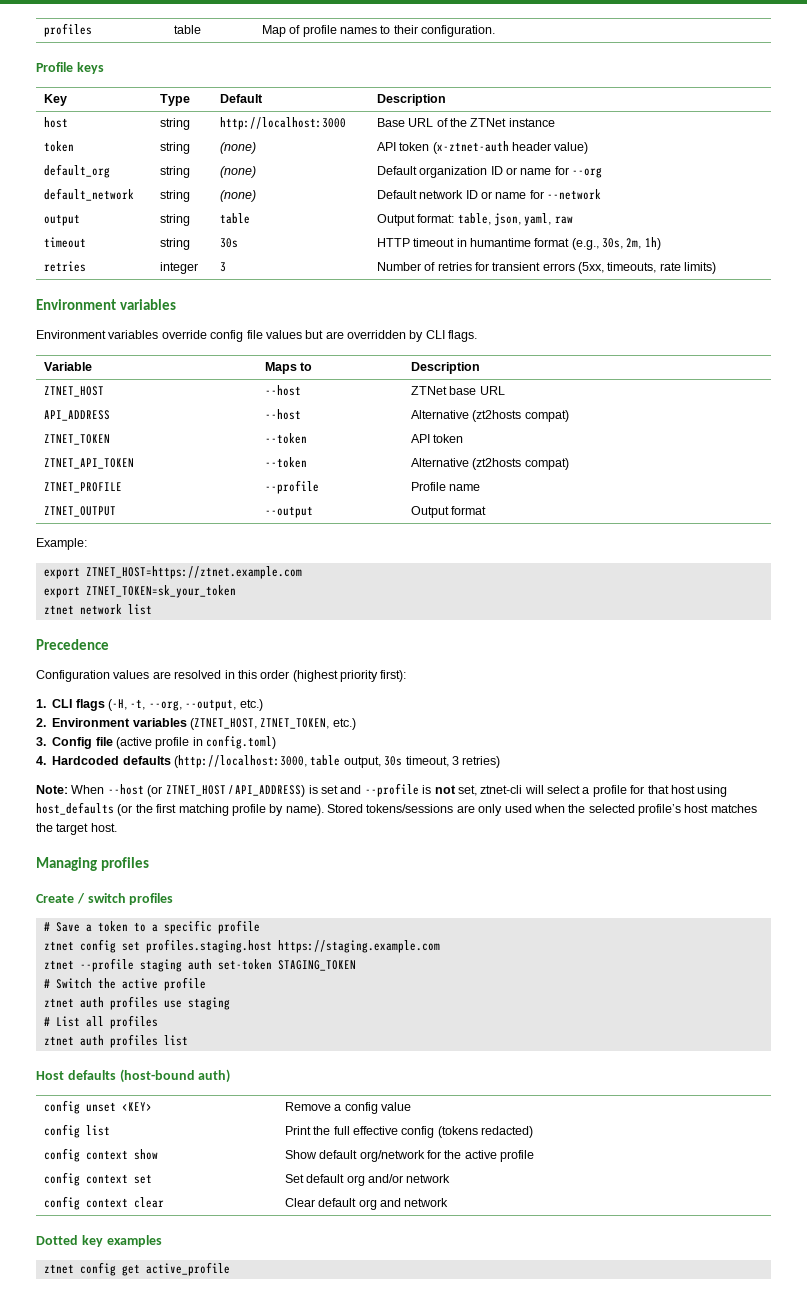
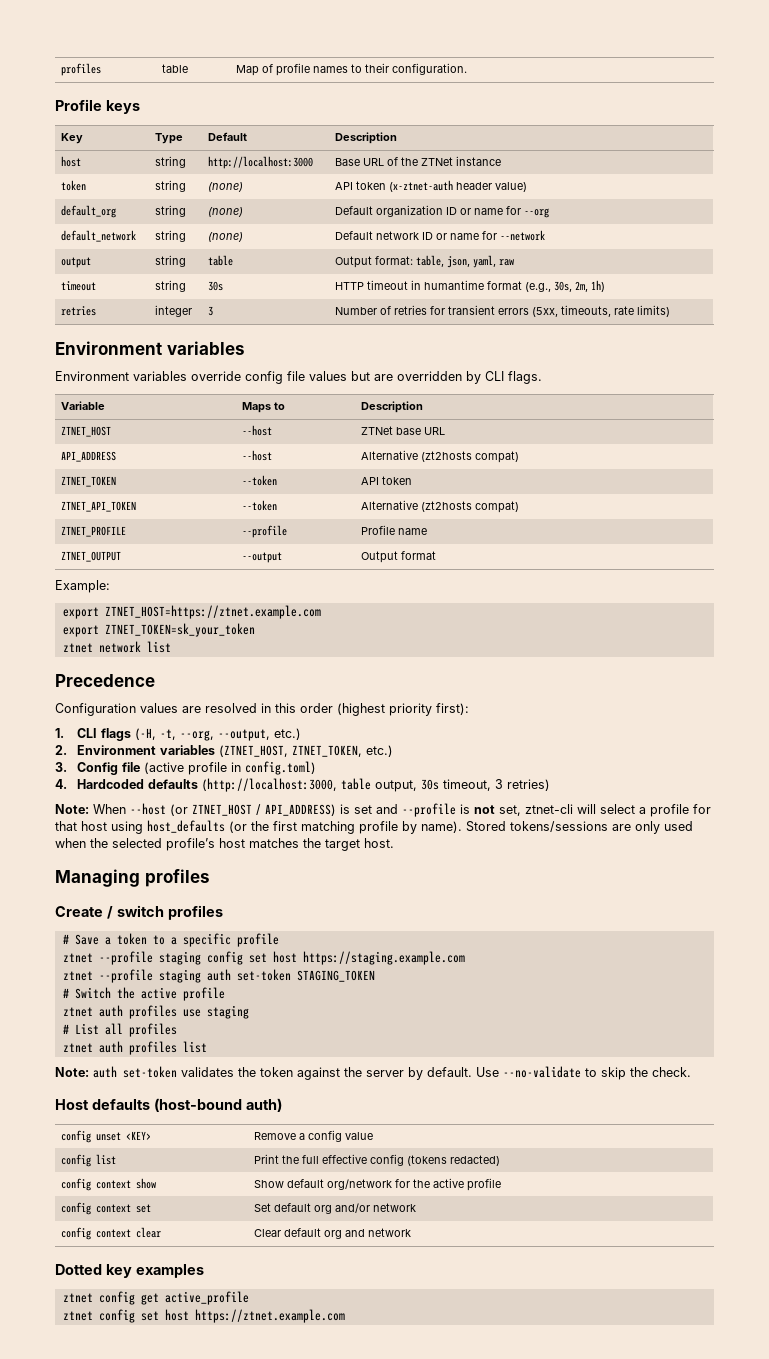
- ztnet config set profiles.staging.host https://staging.example.com
+ ztnet --profile staging config set host https://staging.example.com
+ Note: auth set-token validates the token against the server by default. Use --no-validate to skip the check.
+ ztnet config set host https://ztnet.example.com

